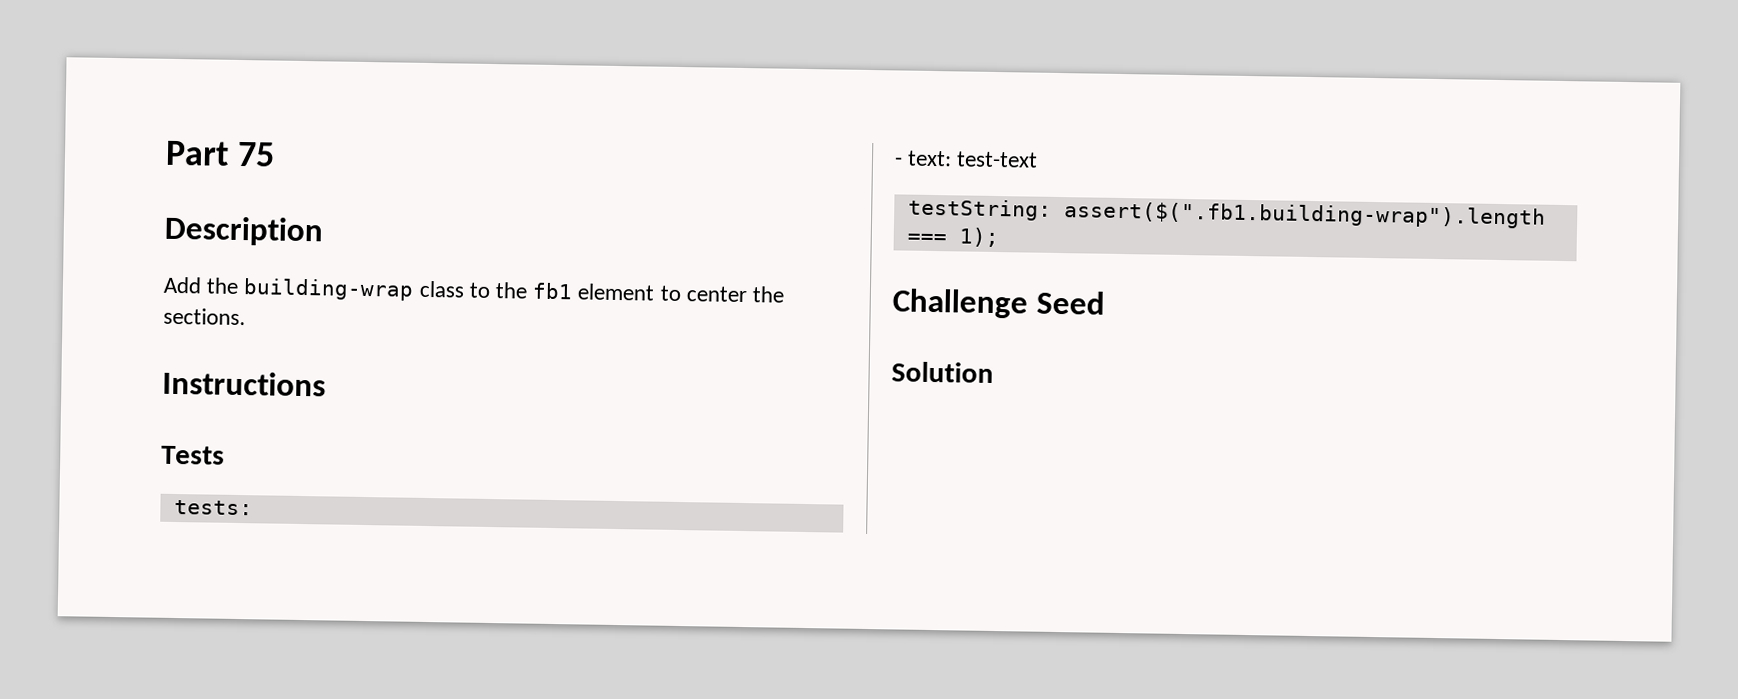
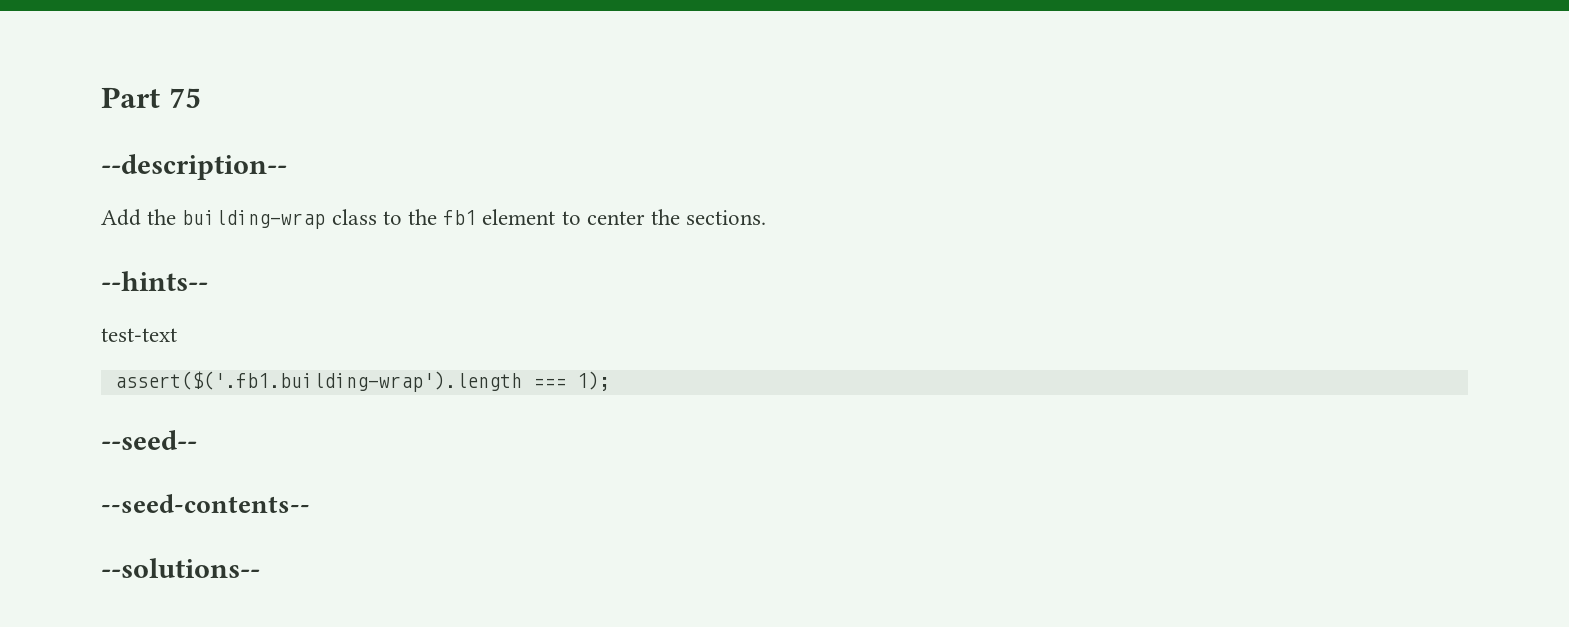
- Description
+ --description--
- Instructions
- Tests
- tests:
- - text: test-text
+ --hints--
+ test-text
- testString: assert($(".fb1.building-wrap").length === 1);
+ assert($('.fb1.building-wrap').length === 1);
- Challenge Seed
- Solution
+ --seed--
+ --seed-contents--
+ --solutions--

